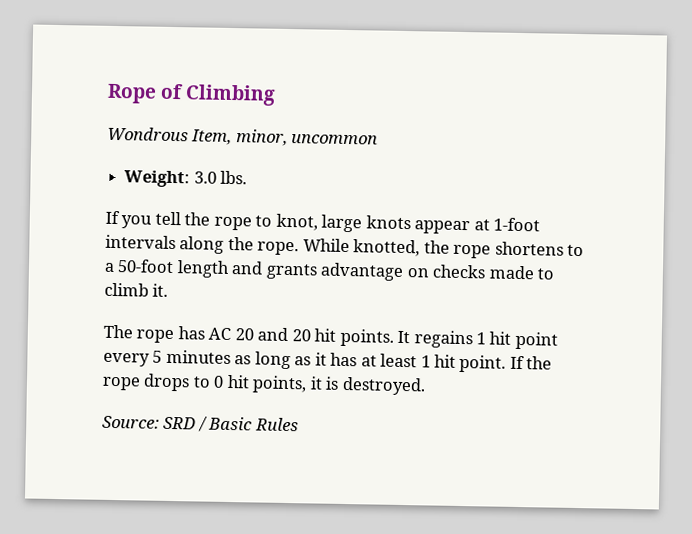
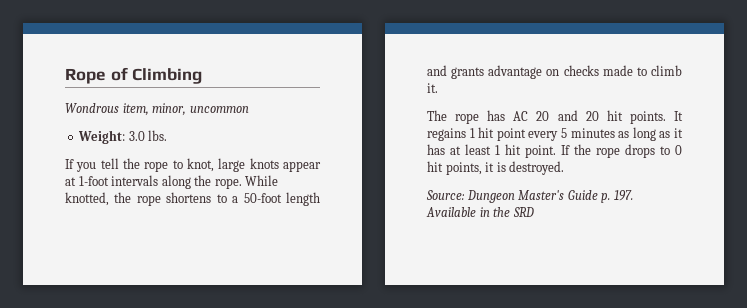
- Wondrous Item, minor, uncommon
+ Wondrous item, minor, uncommon
- Source: SRD / Basic Rules
+ Source: Dungeon Master's Guide p. 197. Available in the SRD

